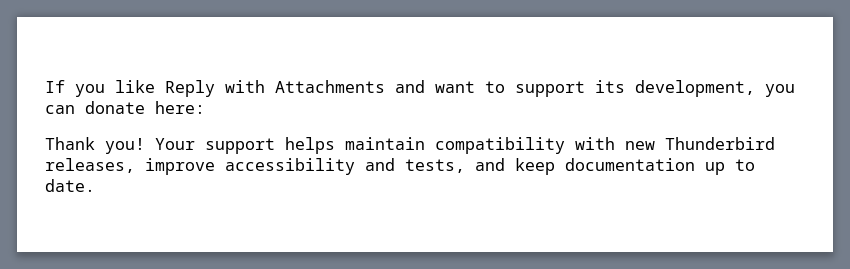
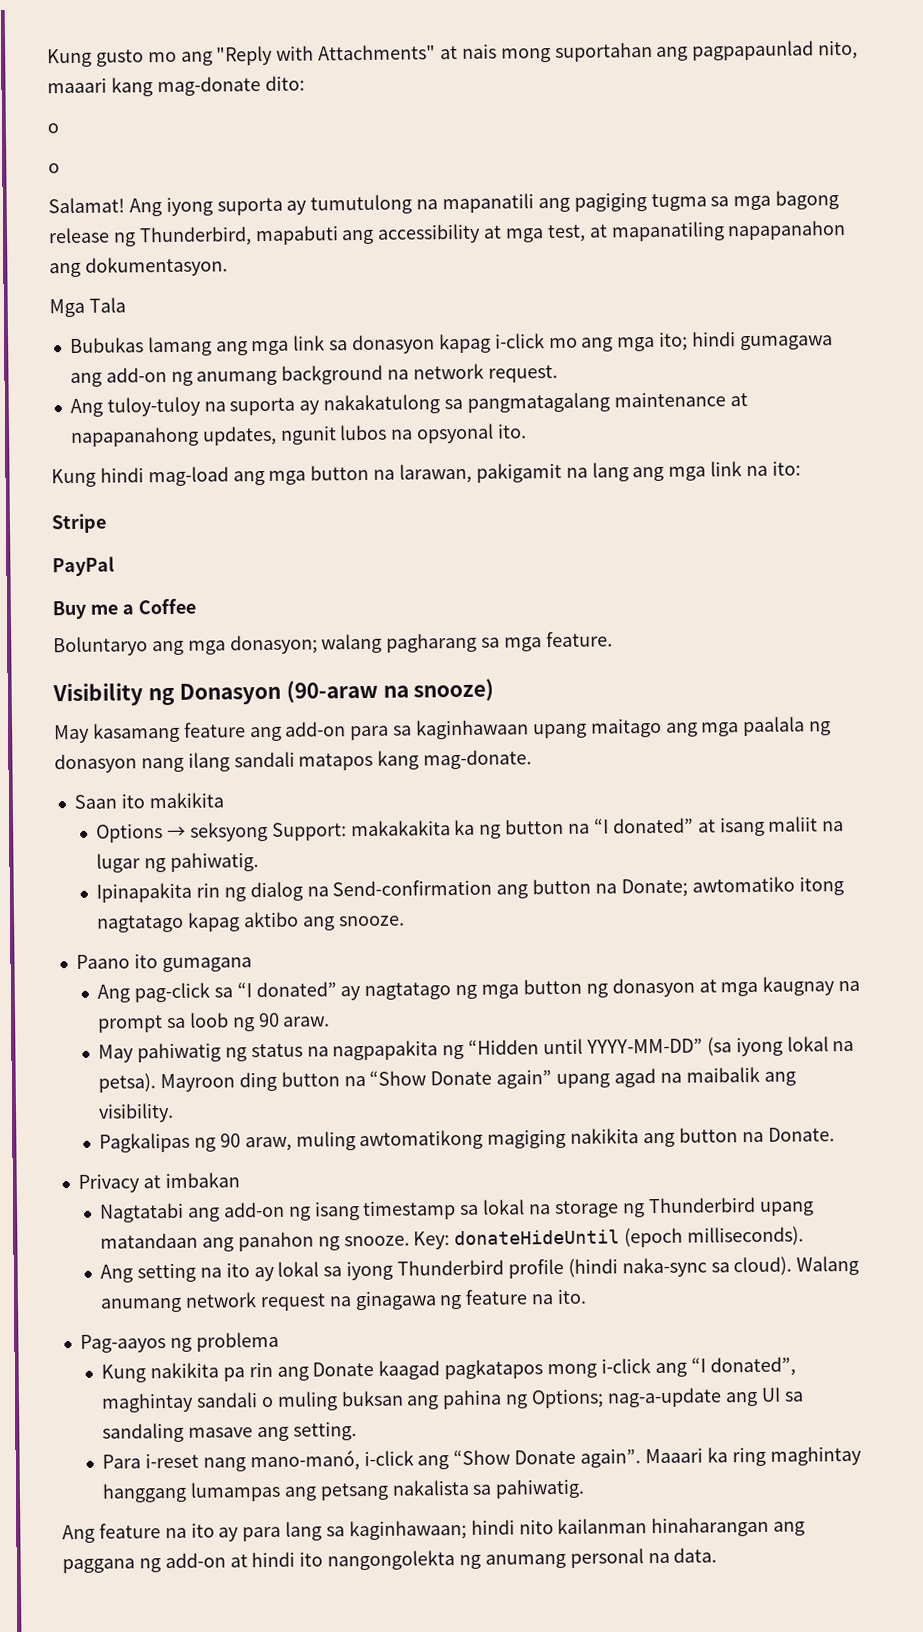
- If you like Reply with Attachments and want to support its development, you can donate here:
- Thank you! Your support helps maintain compatibility with new Thunderbird releases, improve accessibility and tests, and keep documentation up to date.
+ Kung gusto mo ang "Reply with Attachments" at nais mong suportahan ang pagpapaunlad nito, maaari kang mag-donate dito:
+ o
+ o
+ Salamat! Ang iyong suporta ay tumutulong na mapanatili ang pagiging tugma sa mga bagong release ng Thunderbird, mapabuti ang accessibility at mga test, at mapanatiling napapanahon ang dokumentasyon.
+ Mga Tala
+ Bubukas lamang ang mga link sa donasyon kapag i-click mo ang mga ito; hindi gumagawa ang add‑on ng anumang background na network request.
+ Ang tuloy-tuloy na suporta ay nakakatulong sa pangmatagalang maintenance at napapanahong updates, ngunit lubos na opsyonal ito.
+ Kung hindi mag-load ang mga button na larawan, pakigamit na lang ang mga link na ito:
+ Stripe
+ PayPal
+ Buy me a Coffee
+ Boluntaryo ang mga donasyon; walang pagharang sa mga feature.
+ Visibility ng Donasyon (90‑araw na snooze)
+ May kasamang feature ang add‑on para sa kaginhawaan upang maitago ang mga paalala ng donasyon nang ilang sandali matapos kang mag-donate.
+ Saan ito makikita
+ Options → seksyong Support: makakakita ka ng button na “I donated” at isang maliit na lugar ng pahiwatig.
+ Ipinapakita rin ng dialog na Send‑confirmation ang button na Donate; awtomatiko itong nagtatago kapag aktibo ang snooze.
+ Paano ito gumagana
+ Ang pag-click sa “I donated” ay nagtatago ng mga button ng donasyon at mga kaugnay na prompt sa loob ng 90 araw.
+ May pahiwatig ng status na nagpapakita ng “Hidden until YYYY‑MM‑DD” (sa iyong lokal na petsa). Mayroon ding button na “Show Donate again” upang agad na maibalik ang visibility.
+ Pagkalipas ng 90 araw, muling awtomatikong magiging nakikita ang button na Donate.
+ Privacy at imbakan
+ Nagtatabi ang add‑on ng isang timestamp sa lokal na storage ng Thunderbird upang matandaan ang panahon ng snooze. Key: donateHideUntil (epoch milliseconds).
+ Ang setting na ito ay lokal sa iyong Thunderbird profile (hindi naka-sync sa cloud). Walang anumang network request na ginagawa ng feature na ito.
+ Pag-aayos ng problema
+ Kung nakikita pa rin ang Donate kaagad pagkatapos mong i-click ang “I donated”, maghintay sandali o muling buksan ang pahina ng Options; nag-a-update ang UI sa sandaling masave ang setting.
+ Para i-reset nang mano-manó, i-click ang “Show Donate again”. Maaari ka ring maghintay hanggang lumampas ang petsang nakalista sa pahiwatig.
+ Ang feature na ito ay para lang sa kaginhawaan; hindi nito kailanman hinaharangan ang paggana ng add‑on at hindi ito nangongolekta ng anumang personal na data.

